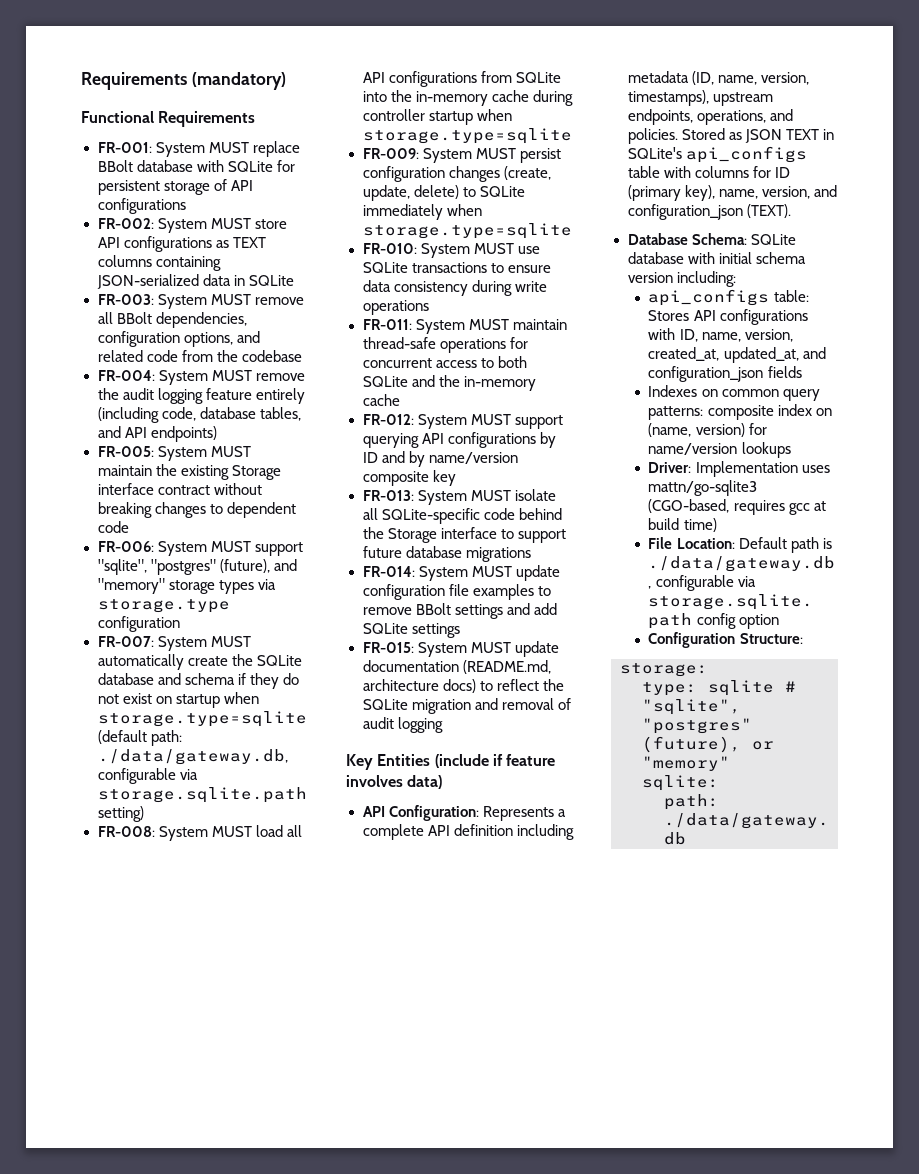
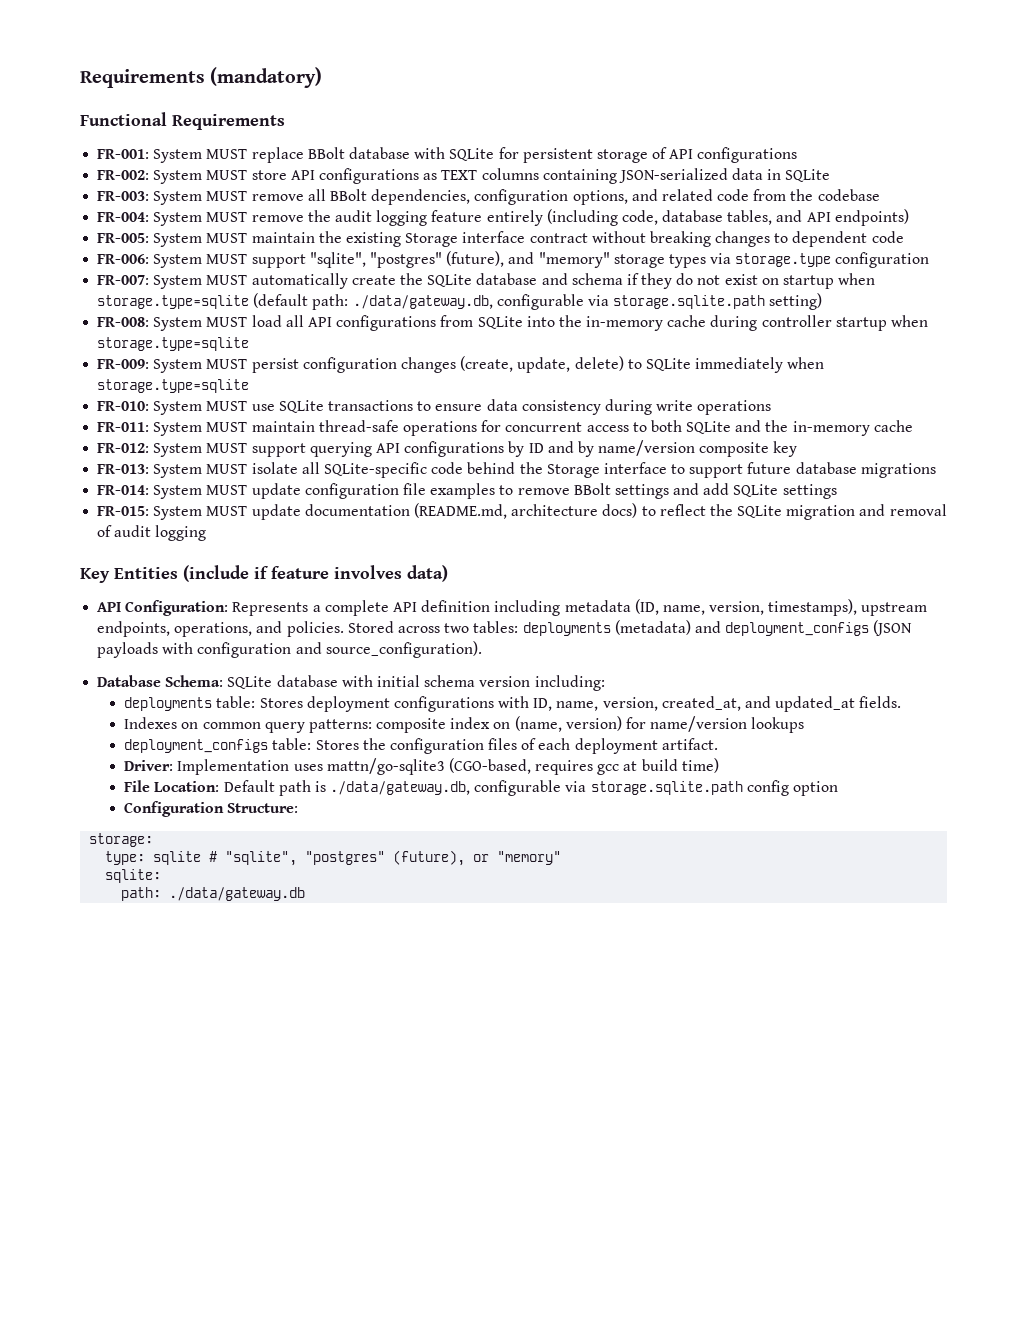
- Stored as JSON TEXT in SQLite's api_configs table with columns for ID (primary key), name, version, and configuration_json (TEXT).
+ Stored across two tables: deployments (metadata) and deployment_configs (JSON payloads with configuration and source_configuration).
- api_configs table: Stores API configurations with ID, name, version, created_at, updated_at, and configuration_json fields
+ deployments table: Stores deployment configurations with ID, name, version, created_at, and updated_at fields.
+ deployment_configs table: Stores the configuration files of each deployment artifact.

